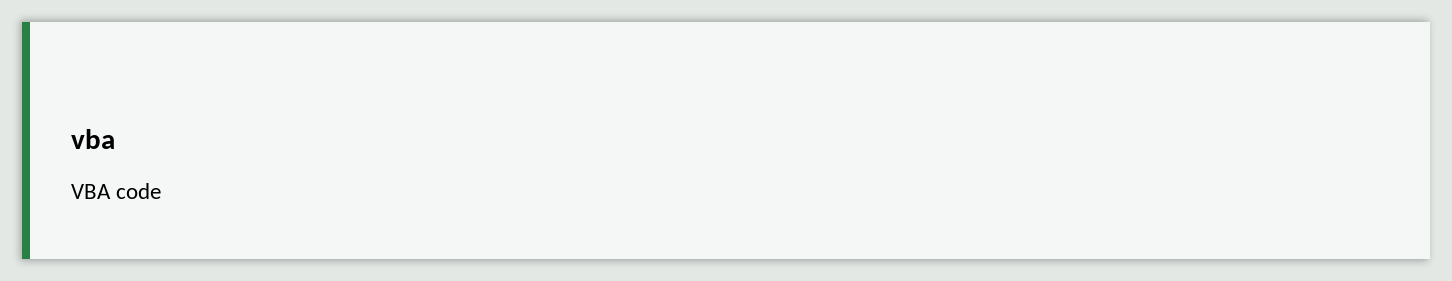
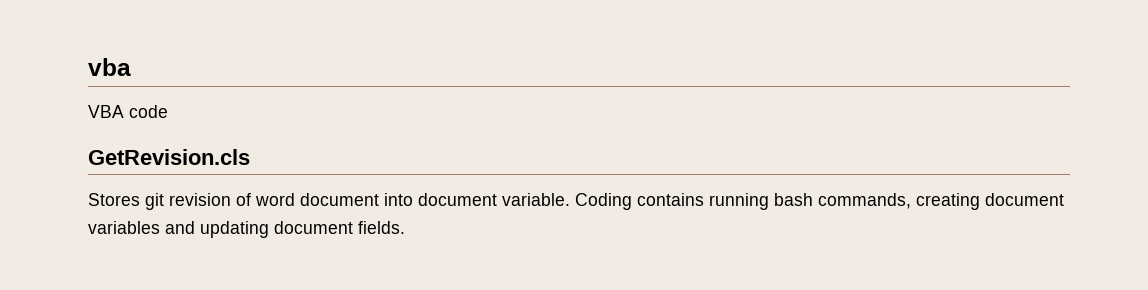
+ GetRevision.cls
+ Stores git revision of word document into document variable. Coding contains running bash commands, creating document variables and updating document fields.

